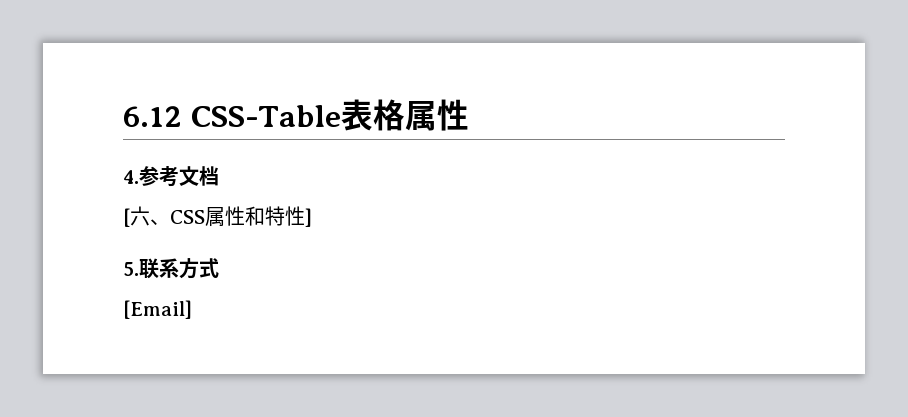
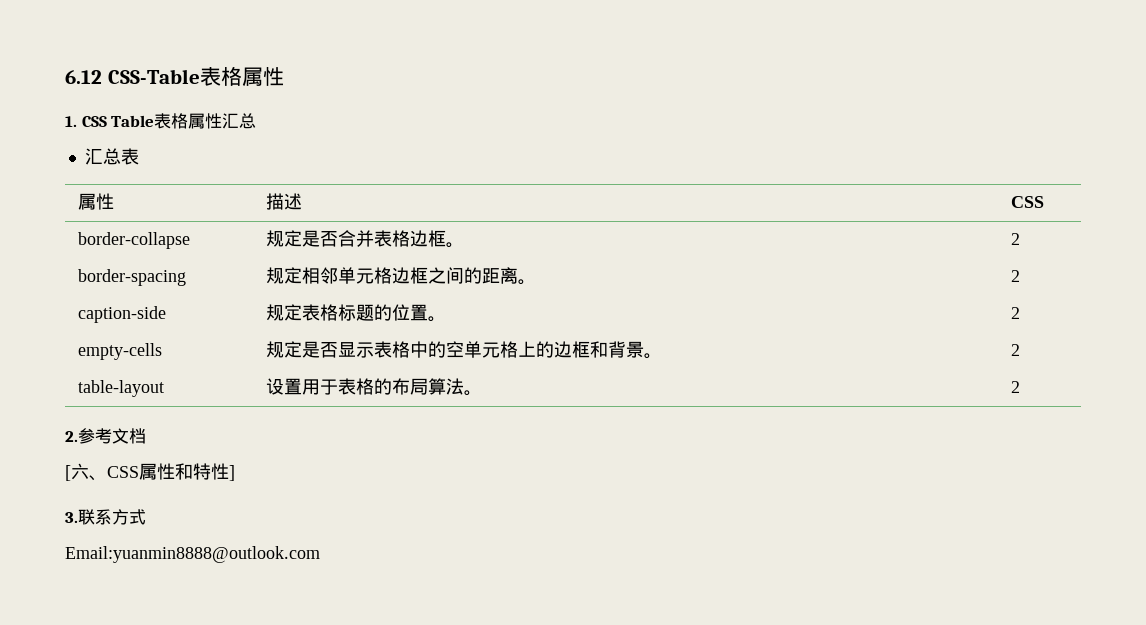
- 4.参考文档
+ 1. CSS Table表格属性汇总
+ 汇总表
+ 属性 | 描述 | CSS
+ border-collapse | 规定是否合并表格边框。 | 2
+ border-spacing | 规定相邻单元格边框之间的距离。 | 2
+ caption-side | 规定表格标题的位置。 | 2
+ empty-cells | 规定是否显示表格中的空单元格上的边框和背景。 | 2
+ table-layout | 设置用于表格的布局算法。 | 2
+ 2.参考文档
- 5.联系方式
+ 3.联系方式
- [Email]
+ Email:yuanmin8888@outlook.com

